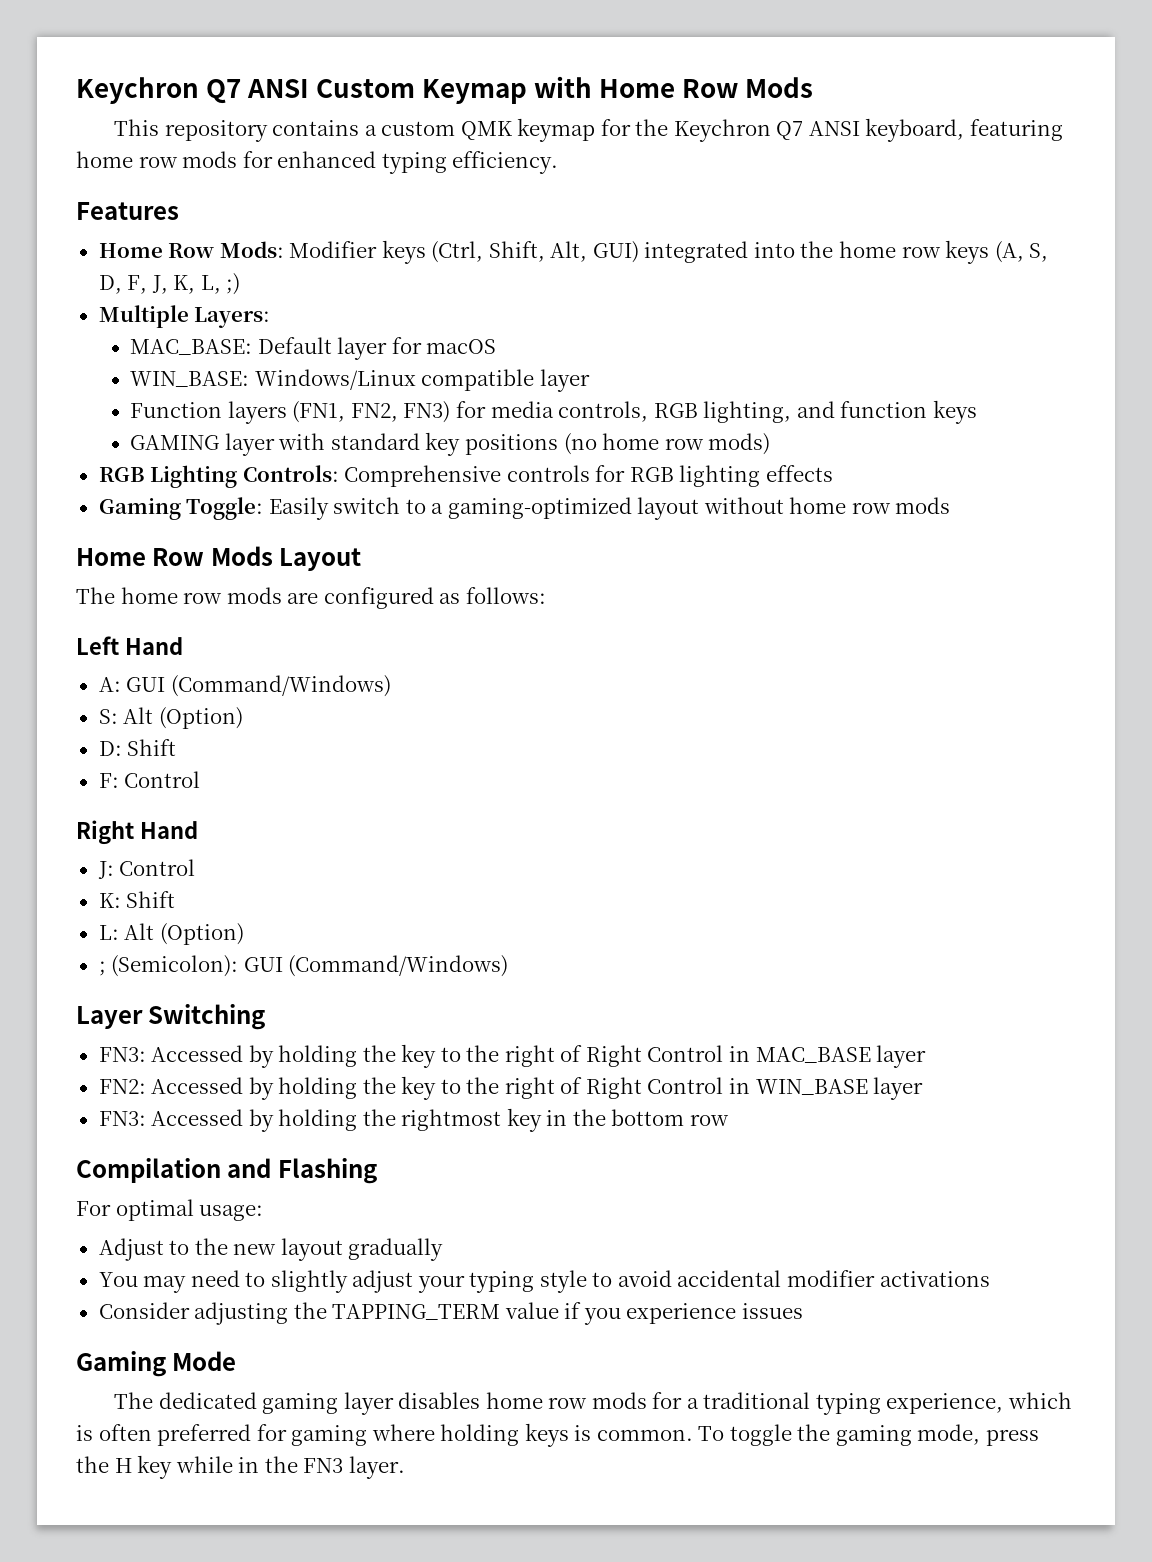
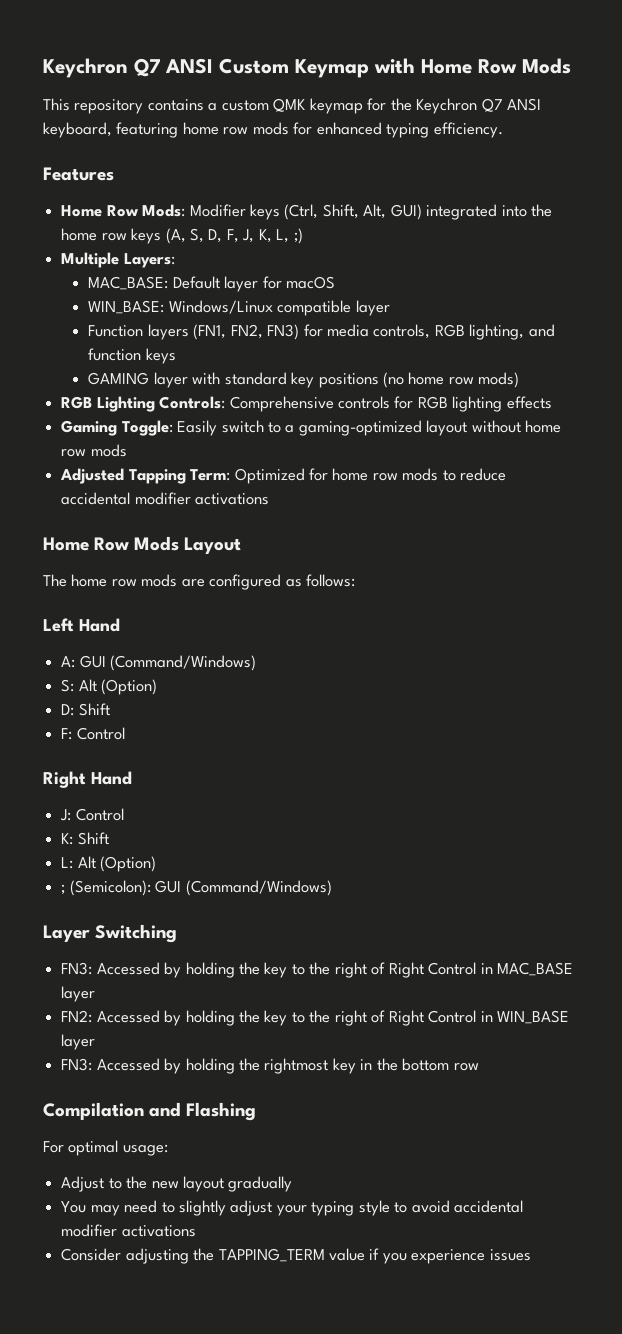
+ Adjusted Tapping Term: Optimized for home row mods to reduce accidental modifier activations
- Gaming Mode
- The dedicated gaming layer disables home row mods for a traditional typing experience, which is often preferred for gaming where holding keys is common. To toggle the gaming mode, press the H key while in the FN3 layer.

